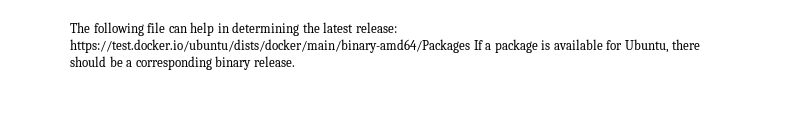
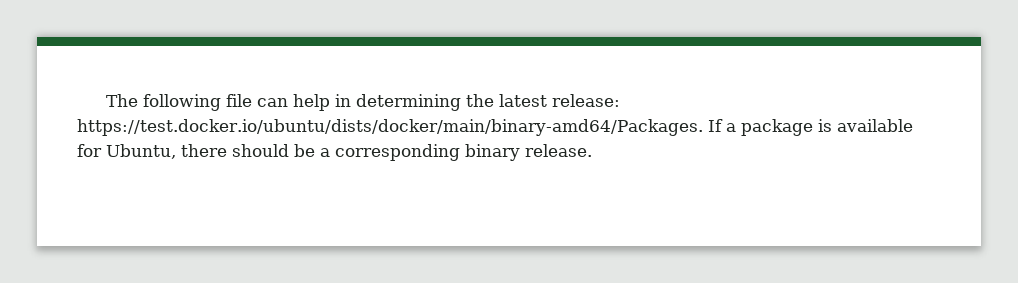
- The following file can help in determining the latest release: https://test.docker.io/ubuntu/dists/docker/main/binary-amd64/Packages If a package is available for Ubuntu, there should be a corresponding binary release.
+ The following file can help in determining the latest release: https://test.docker.io/ubuntu/dists/docker/main/binary-amd64/Packages. If a package is available for Ubuntu, there should be a corresponding binary release.

